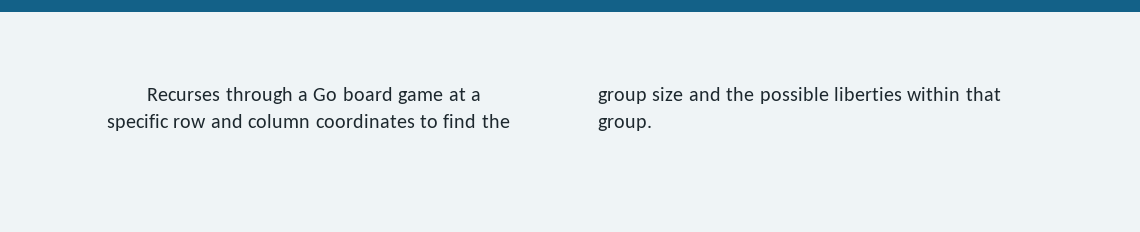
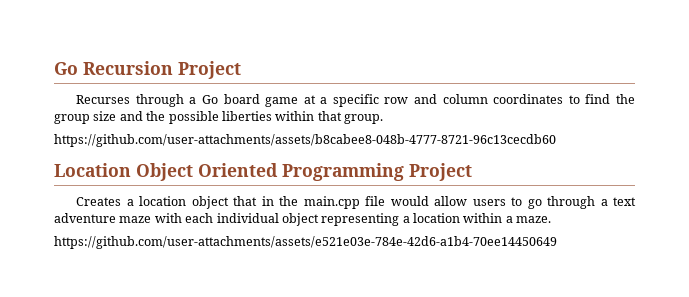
+ Go Recursion Project
+ https://github.com/user-attachments/assets/b8cabee8-048b-4777-8721-96c13cecdb60
+ Location Object Oriented Programming Project
+ Creates a location object that in the main.cpp file would allow users to go through a text adventure maze with each individual object representing a location within a maze.
+ https://github.com/user-attachments/assets/e521e03e-784e-42d6-a1b4-70ee14450649

